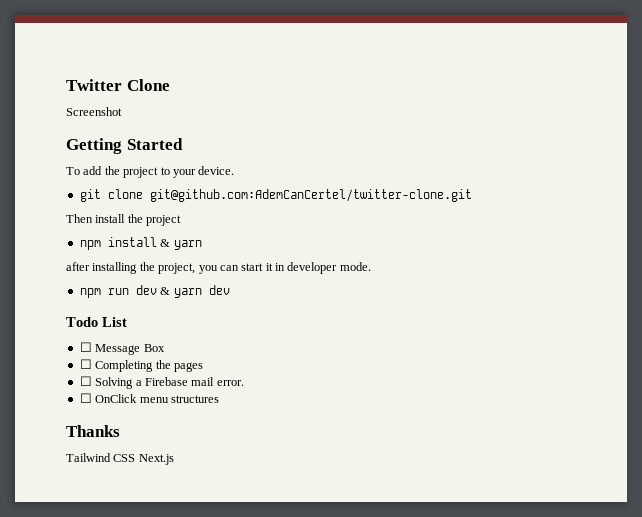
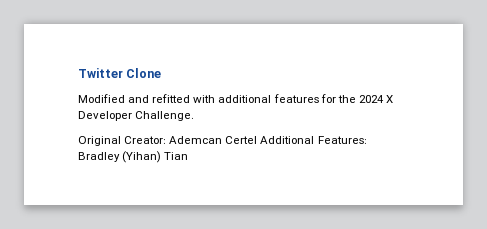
- Screenshot
- Getting Started
- To add the project to your device.
- git clone git@github.com:AdemCanCertel/twitter-clone.git
- Then install the project
- npm install & yarn
- after installing the project, you can start it in developer mode.
- npm run dev & yarn dev
- Todo List
- ☐ Message Box
- ☐ Completing the pages
- ☐ Solving a Firebase mail error.
- ☐ OnClick menu structures
- Thanks
- Tailwind CSS Next.js
+ Modified and refitted with additional features for the 2024 X Developer Challenge.
+ Original Creator: Ademcan Certel Additional Features: Bradley (Yihan) Tian

